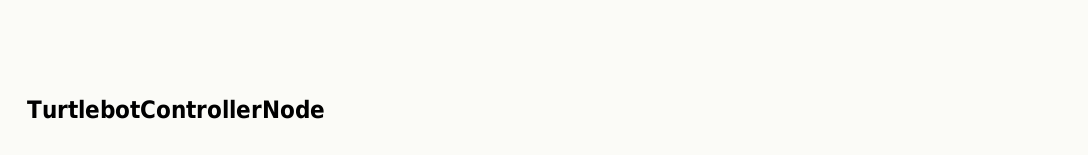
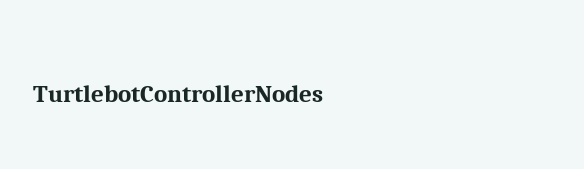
- TurtlebotControllerNode
+ TurtlebotControllerNodes

